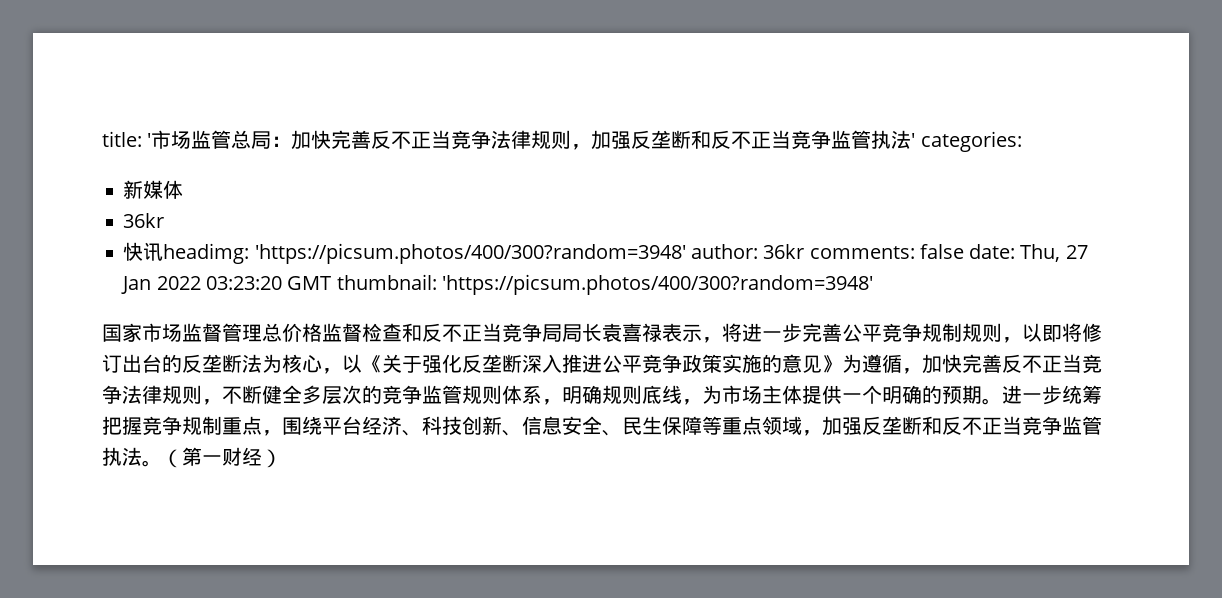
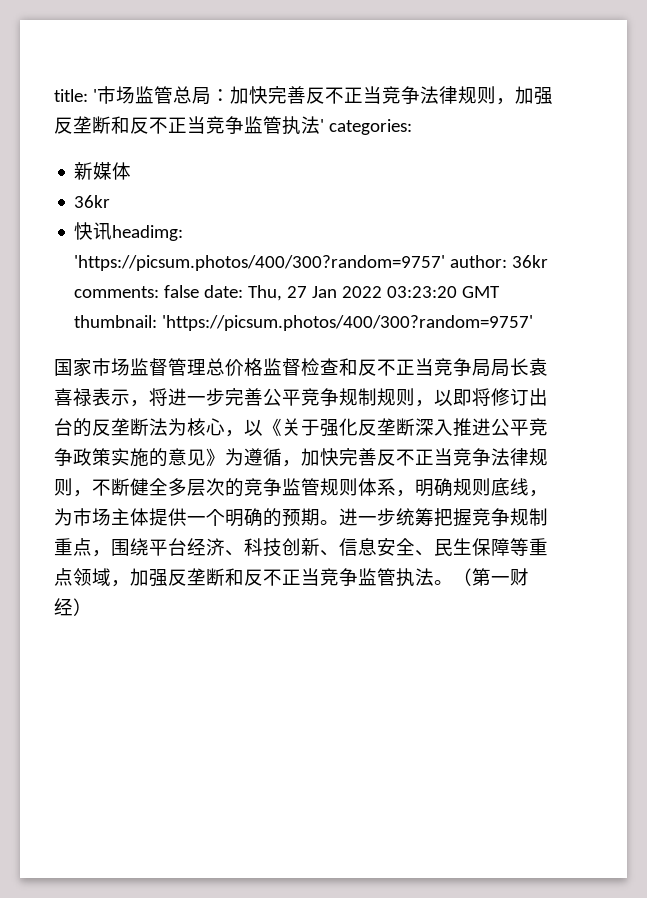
- 快讯headimg: 'https://picsum.photos/400/300?random=3948' author: 36kr comments: false date: Thu, 27 Jan 2022 03:23:20 GMT thumbnail: 'https://picsum.photos/400/300?random=3948'
+ 快讯headimg: 'https://picsum.photos/400/300?random=9757' author: 36kr comments: false date: Thu, 27 Jan 2022 03:23:20 GMT thumbnail: 'https://picsum.photos/400/300?random=9757'

